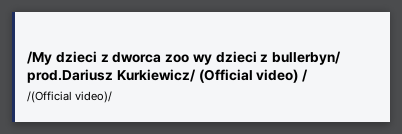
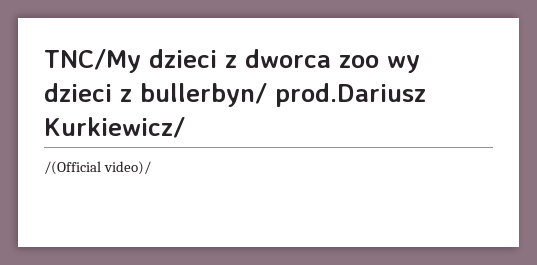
- /My dzieci z dworca zoo wy dzieci z bullerbyn/ prod.Dariusz Kurkiewicz/ (Official video) /
+ TNC/My dzieci z dworca zoo wy dzieci z bullerbyn/ prod.Dariusz Kurkiewicz/

